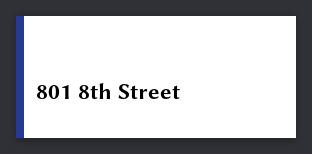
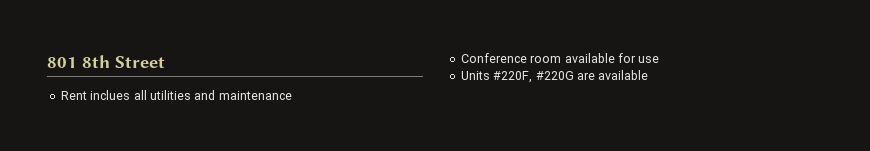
+ Rent inclues all utilities and maintenance
+ Conference room available for use
+ Units #220F, #220G are available

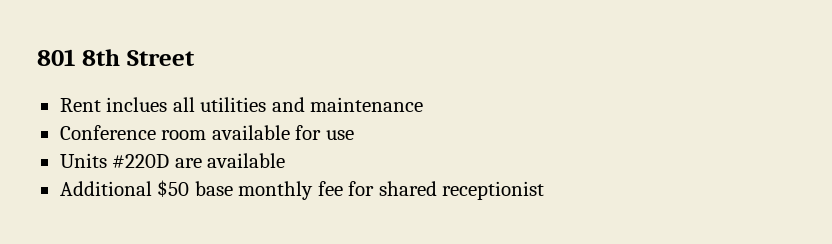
- Units #220F, #220G are available
+ Units #220D are available
+ Additional $50 base monthly fee for shared receptionist

